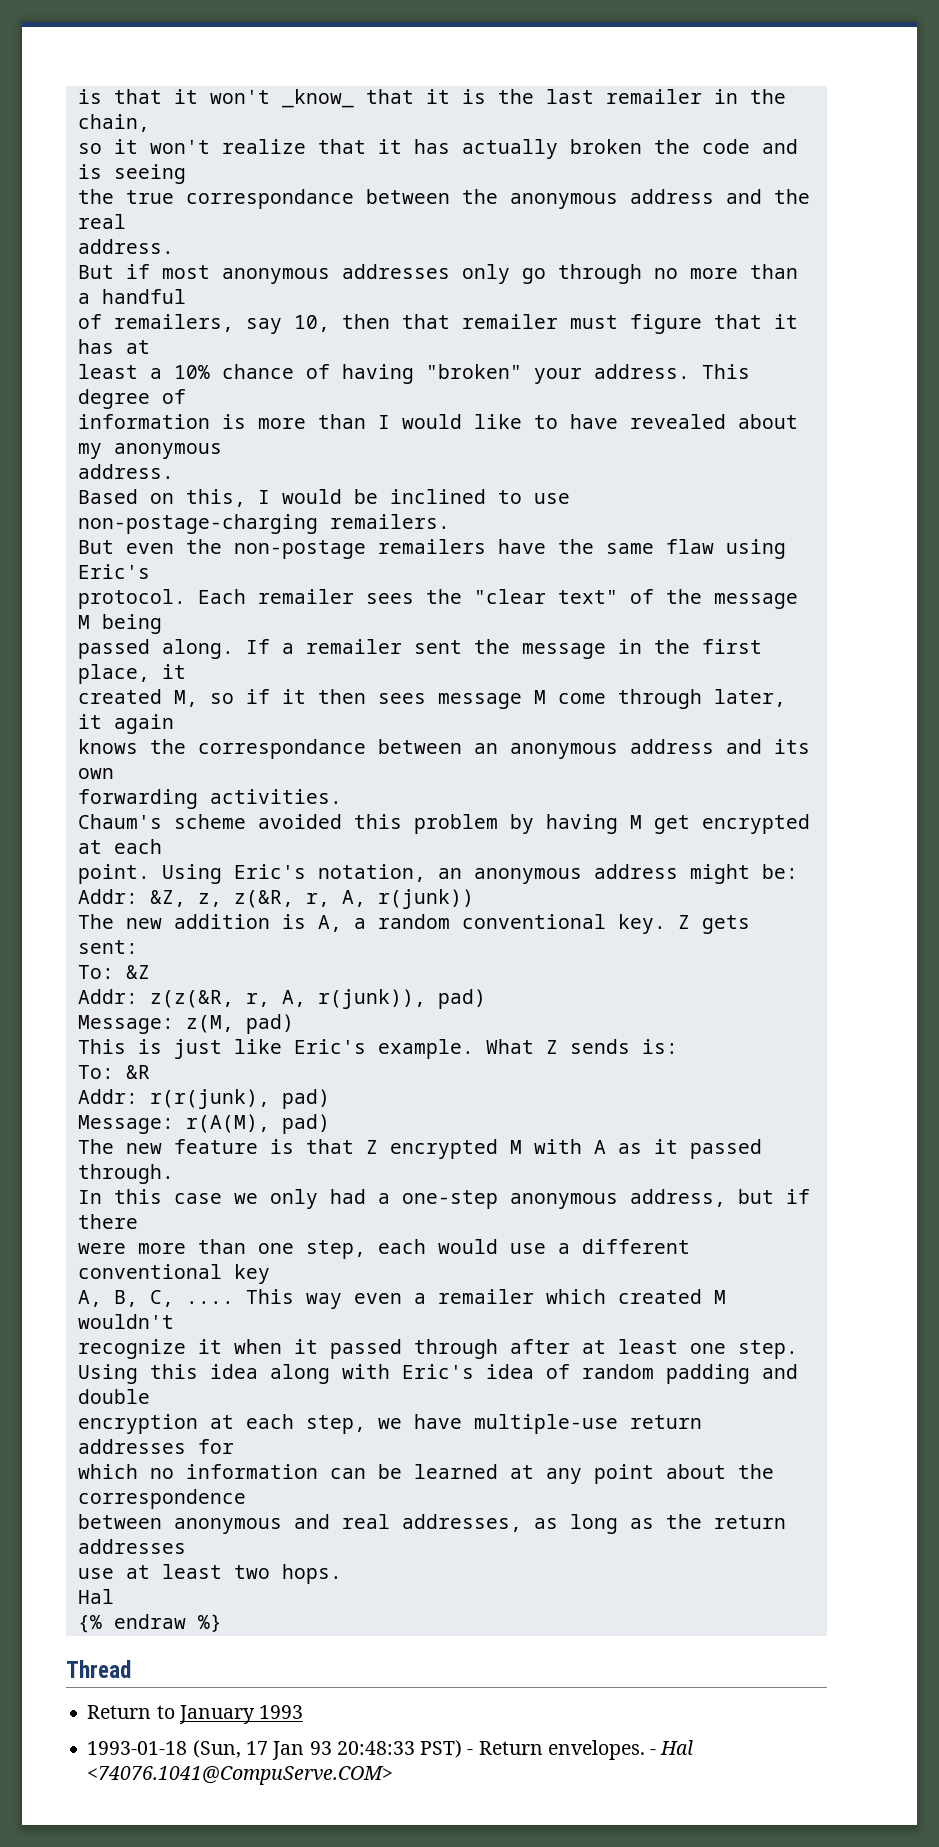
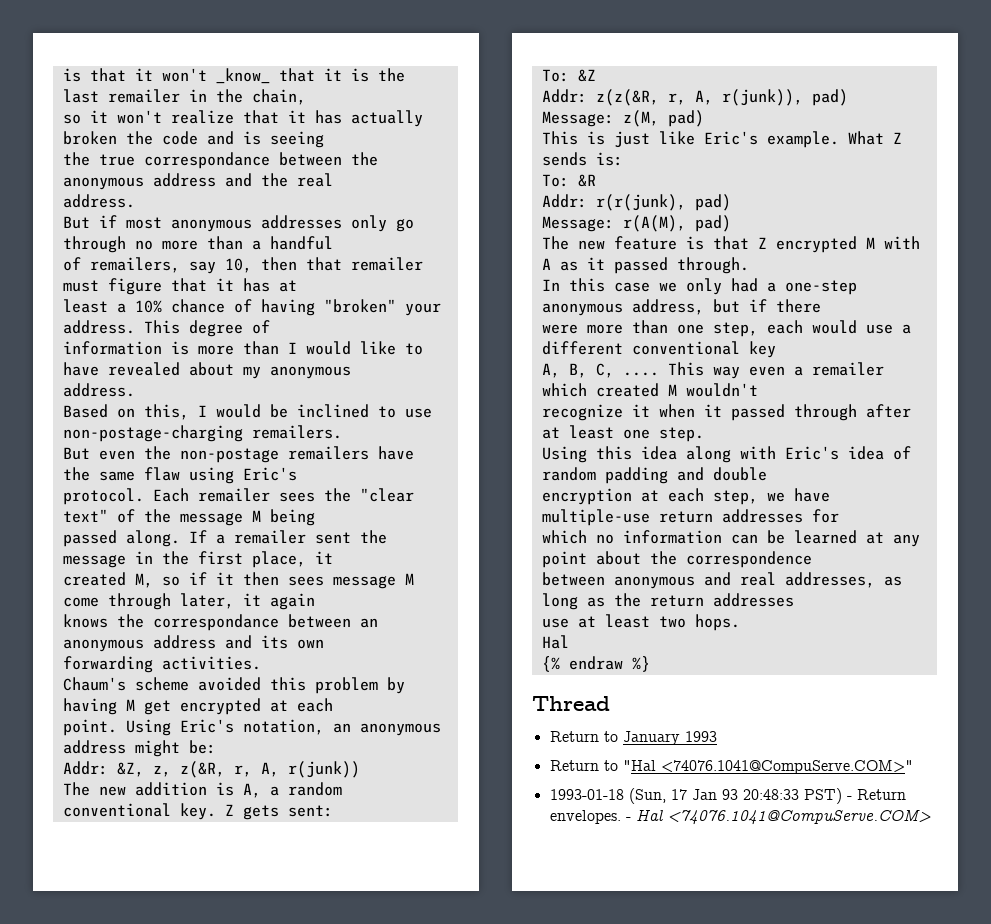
+ Return to "Hal <74076.1041@CompuServe.COM>"

